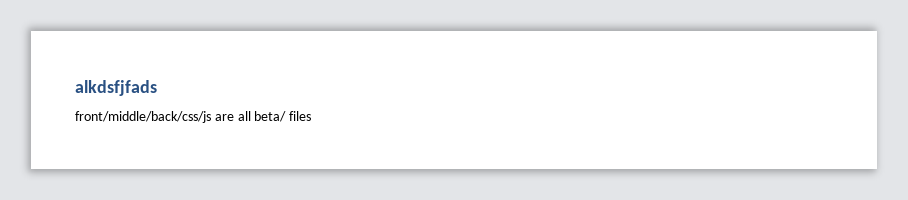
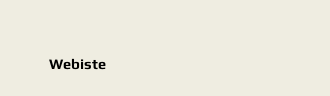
- alkdsfjfads
- front/middle/back/css/js are all beta/ files
+ Webiste

